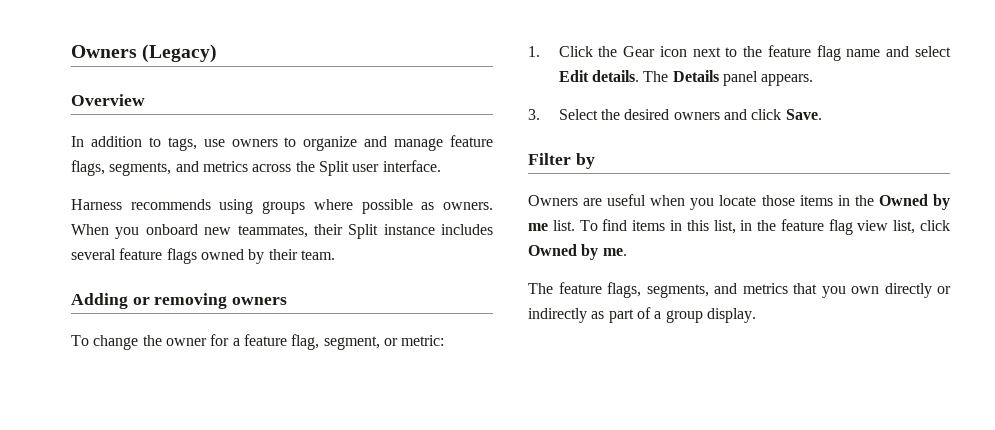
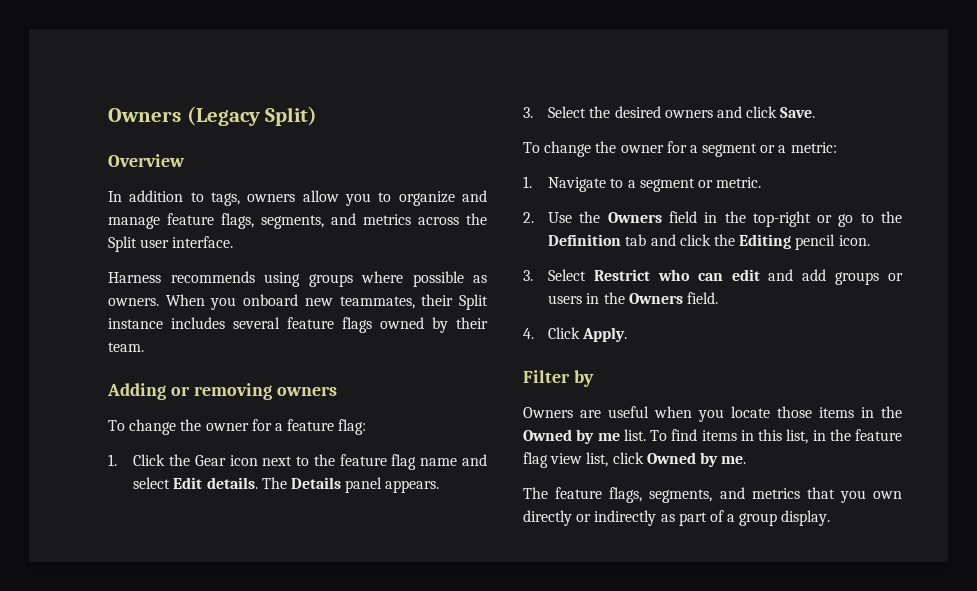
- Owners (Legacy)
+ Owners (Legacy Split)
- In addition to tags, use owners to organize and manage feature flags, segments, and metrics across the Split user interface.
+ In addition to tags, owners allow you to organize and manage feature flags, segments, and metrics across the Split user interface.
- To change the owner for a feature flag, segment, or metric:
+ To change the owner for a feature flag:
+ To change the owner for a segment or a metric:
+ 1. Navigate to a segment or metric.
+ 2. Use the Owners field in the top-right or go to the Definition tab and click the Editing pencil icon.
+ 3. Select Restrict who can edit and add groups or users in the Owners field.
+ 4. Click Apply.

